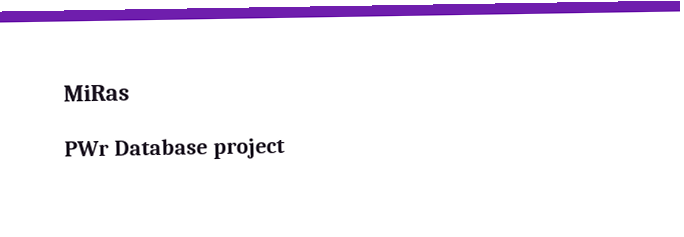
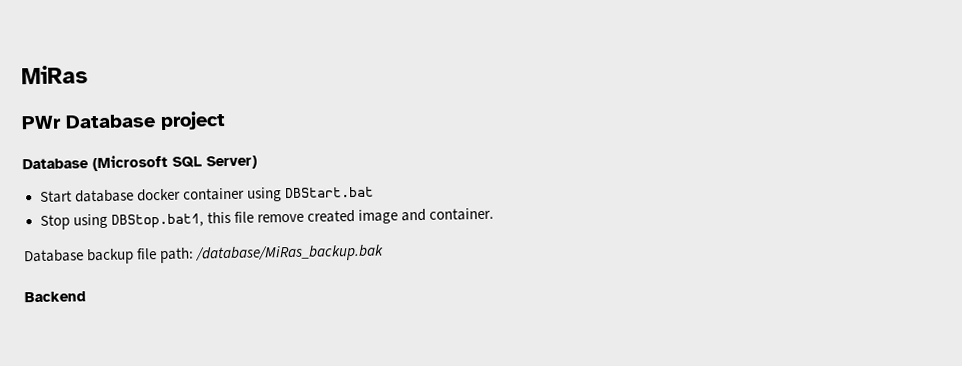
+ Database (Microsoft SQL Server)
+ Start database docker container using DBStart.bat
+ Stop using DBStop.bat1, this file remove created image and container.
+ Database backup file path: /database/MiRas_backup.bak
+ Backend

